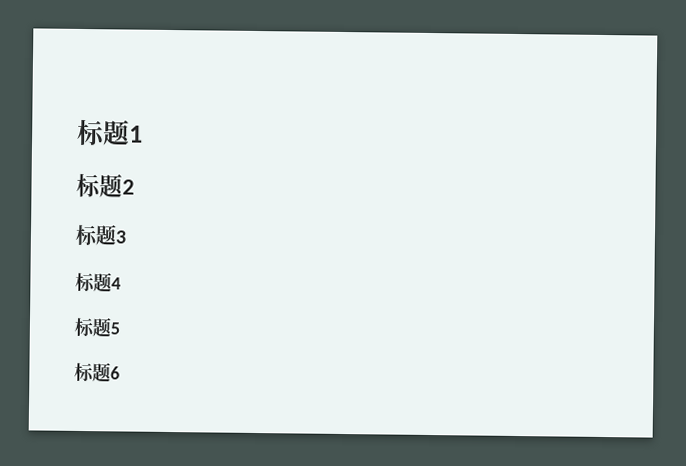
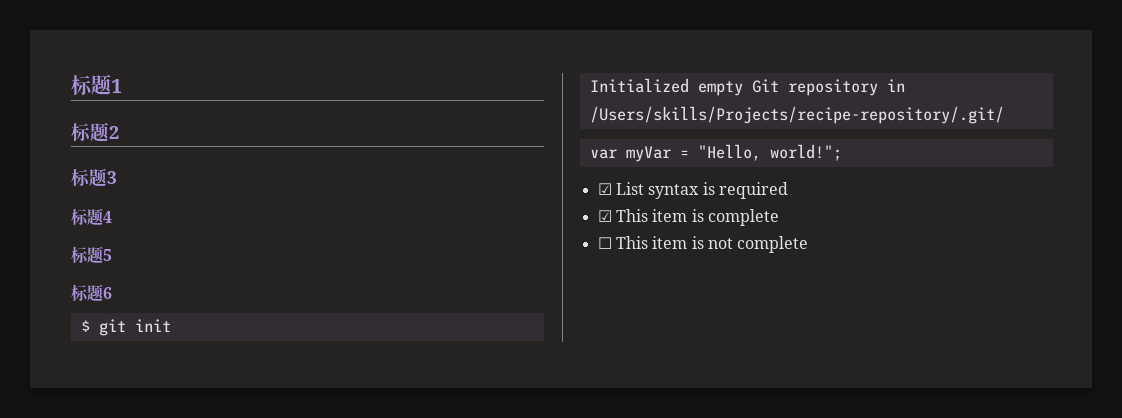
+ $ git init
+ Initialized empty Git repository in /Users/skills/Projects/recipe-repository/.git/
+ var myVar = "Hello, world!";
+ ☑ List syntax is required
+ ☑ This item is complete
+ ☐ This item is not complete

